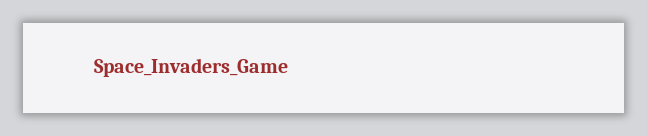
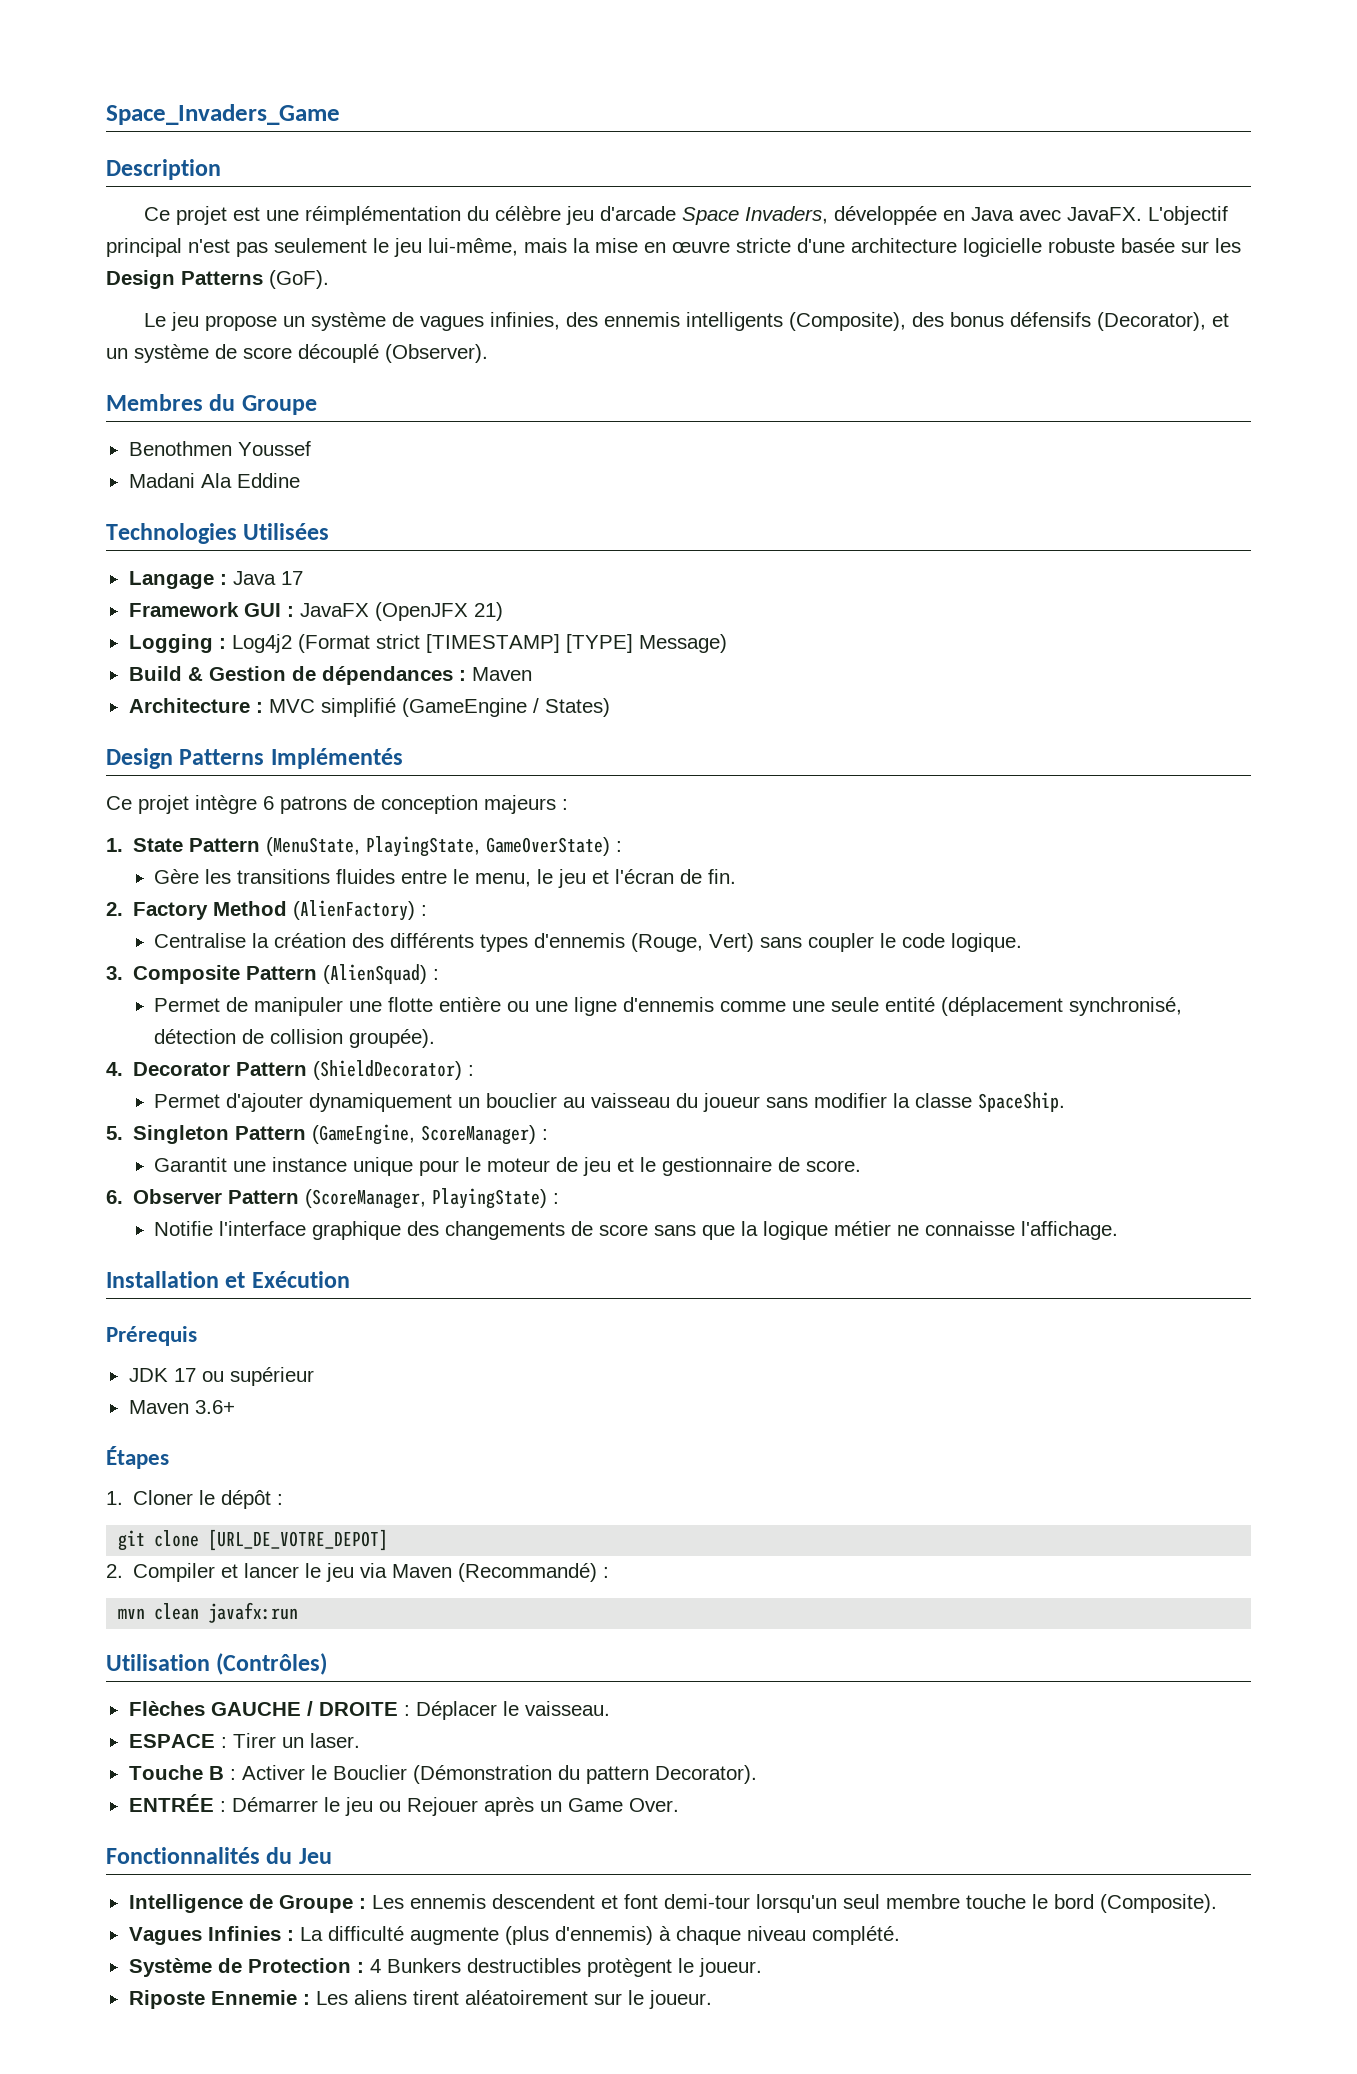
+ Description
+ Ce projet est une réimplémentation du célèbre jeu d'arcade Space Invaders, développée en Java avec JavaFX. L'objectif principal n'est pas seulement le jeu lui-même, mais la mise en œuvre stricte d'une architecture logicielle robuste basée sur les Design Patterns (GoF).
+ Le jeu propose un système de vagues infinies, des ennemis intelligents (Composite), des bonus défensifs (Decorator), et un système de score découplé (Observer).
+ Membres du Groupe
+ Benothmen Youssef
+ Madani Ala Eddine
+ Technologies Utilisées
+ Langage : Java 17
+ Framework GUI : JavaFX (OpenJFX 21)
+ Logging : Log4j2 (Format strict [TIMESTAMP] [TYPE] Message)
+ Build & Gestion de dépendances : Maven
+ Architecture : MVC simplifié (GameEngine / States)
+ Design Patterns Implémentés
+ Ce projet intègre 6 patrons de conception majeurs :
+ 1. State Pattern (MenuState, PlayingState, GameOverState) :
+ Gère les transitions fluides entre le menu, le jeu et l'écran de fin.
+ 2. Factory Method (AlienFactory) :
+ Centralise la création des différents types d'ennemis (Rouge, Vert) sans coupler le code logique.
+ 3. Composite Pattern (AlienSquad) :
+ Permet de manipuler une flotte entière ou une ligne d'ennemis comme une seule entité (déplacement synchronisé, détection de collision groupée).
+ 4. Decorator Pattern (ShieldDecorator) :
+ Permet d'ajouter dynamiquement un bouclier au vaisseau du joueur sans modifier la classe SpaceShip.
+ 5. Singleton Pattern (GameEngine, ScoreManager) :
+ Garantit une instance unique pour le moteur de jeu et le gestionnaire de score.
+ 6. Observer Pattern (ScoreManager, PlayingState) :
+ Notifie l'interface graphique des changements de score sans que la logique métier ne connaisse l'affichage.
+ Installation et Exécution
+ Prérequis
+ JDK 17 ou supérieur
+ Maven 3.6+
+ Étapes
+ 1. Cloner le dépôt :
+ git clone [URL_DE_VOTRE_DEPOT]
+ 2. Compiler et lancer le jeu via Maven (Recommandé) :
+ mvn clean javafx:run
+ Utilisation (Contrôles)
+ Flèches GAUCHE / DROITE : Déplacer le vaisseau.
+ ESPACE : Tirer un laser.
+ Touche B : Activer le Bouclier (Démonstration du pattern Decorator).
+ ENTRÉE : Démarrer le jeu ou Rejouer après un Game Over.
+ Fonctionnalités du Jeu
+ Intelligence de Groupe : Les ennemis descendent et font demi-tour lorsqu'un seul membre touche le bord (Composite).
+ Vagues Infinies : La difficulté augmente (plus d'ennemis) à chaque niveau complété.
+ Système de Protection : 4 Bunkers destructibles protègent le joueur.
+ Riposte Ennemie : Les aliens tirent aléatoirement sur le joueur.

